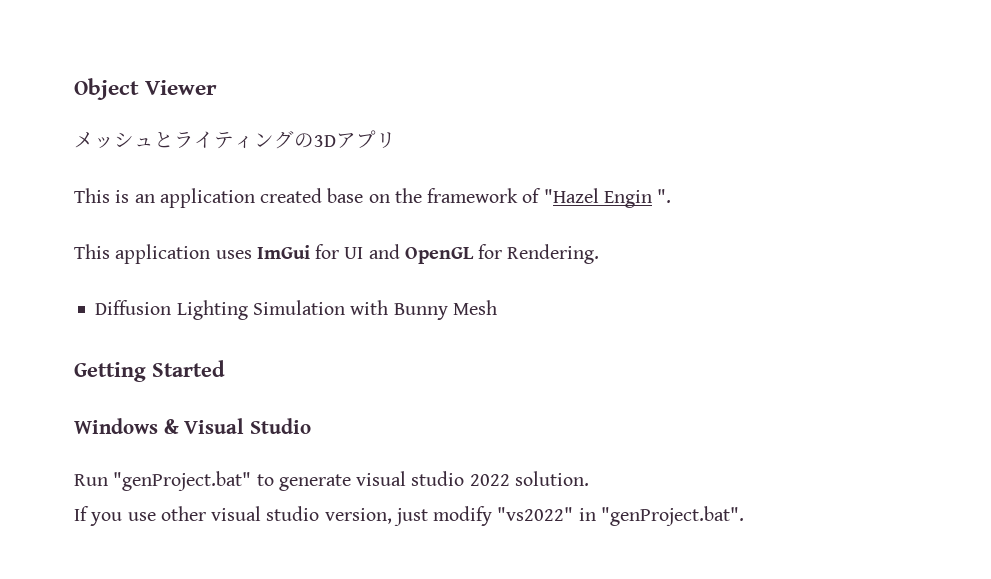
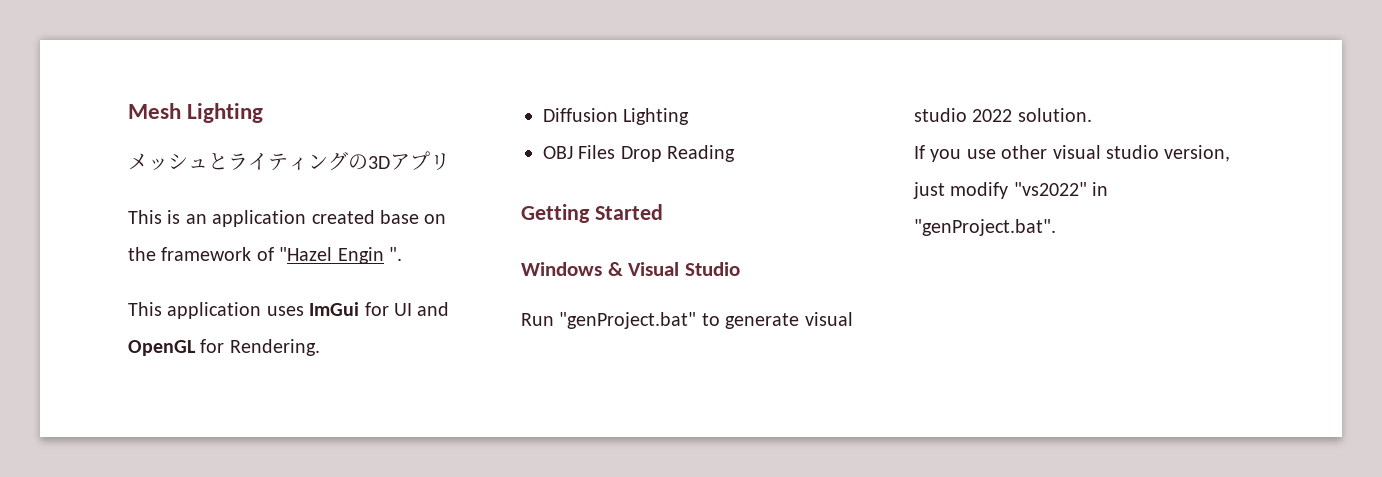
- Object Viewer
+ Mesh Lighting
- Diffusion Lighting Simulation with Bunny Mesh
+ Diffusion Lighting
+ OBJ Files Drop Reading

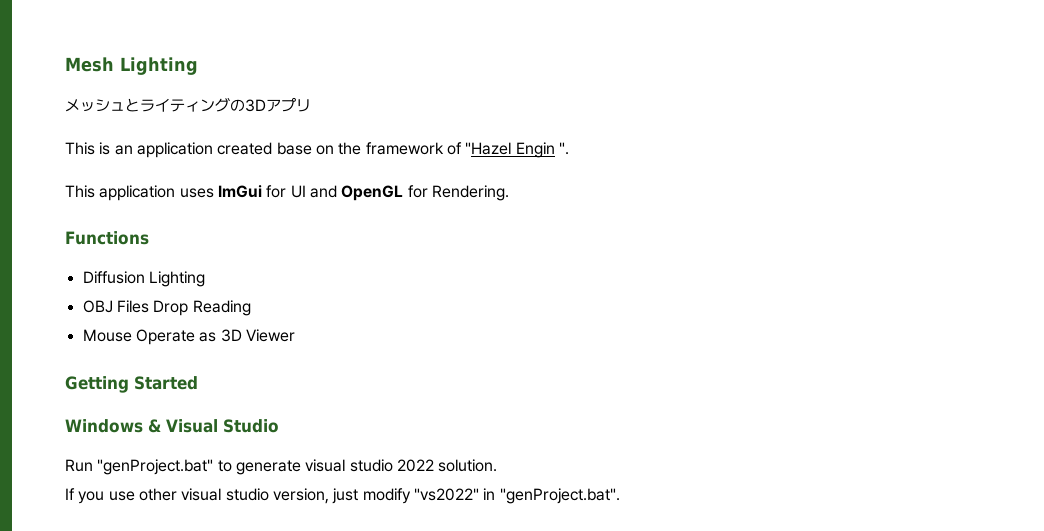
+ Functions
+ Mouse Operate as 3D Viewer

